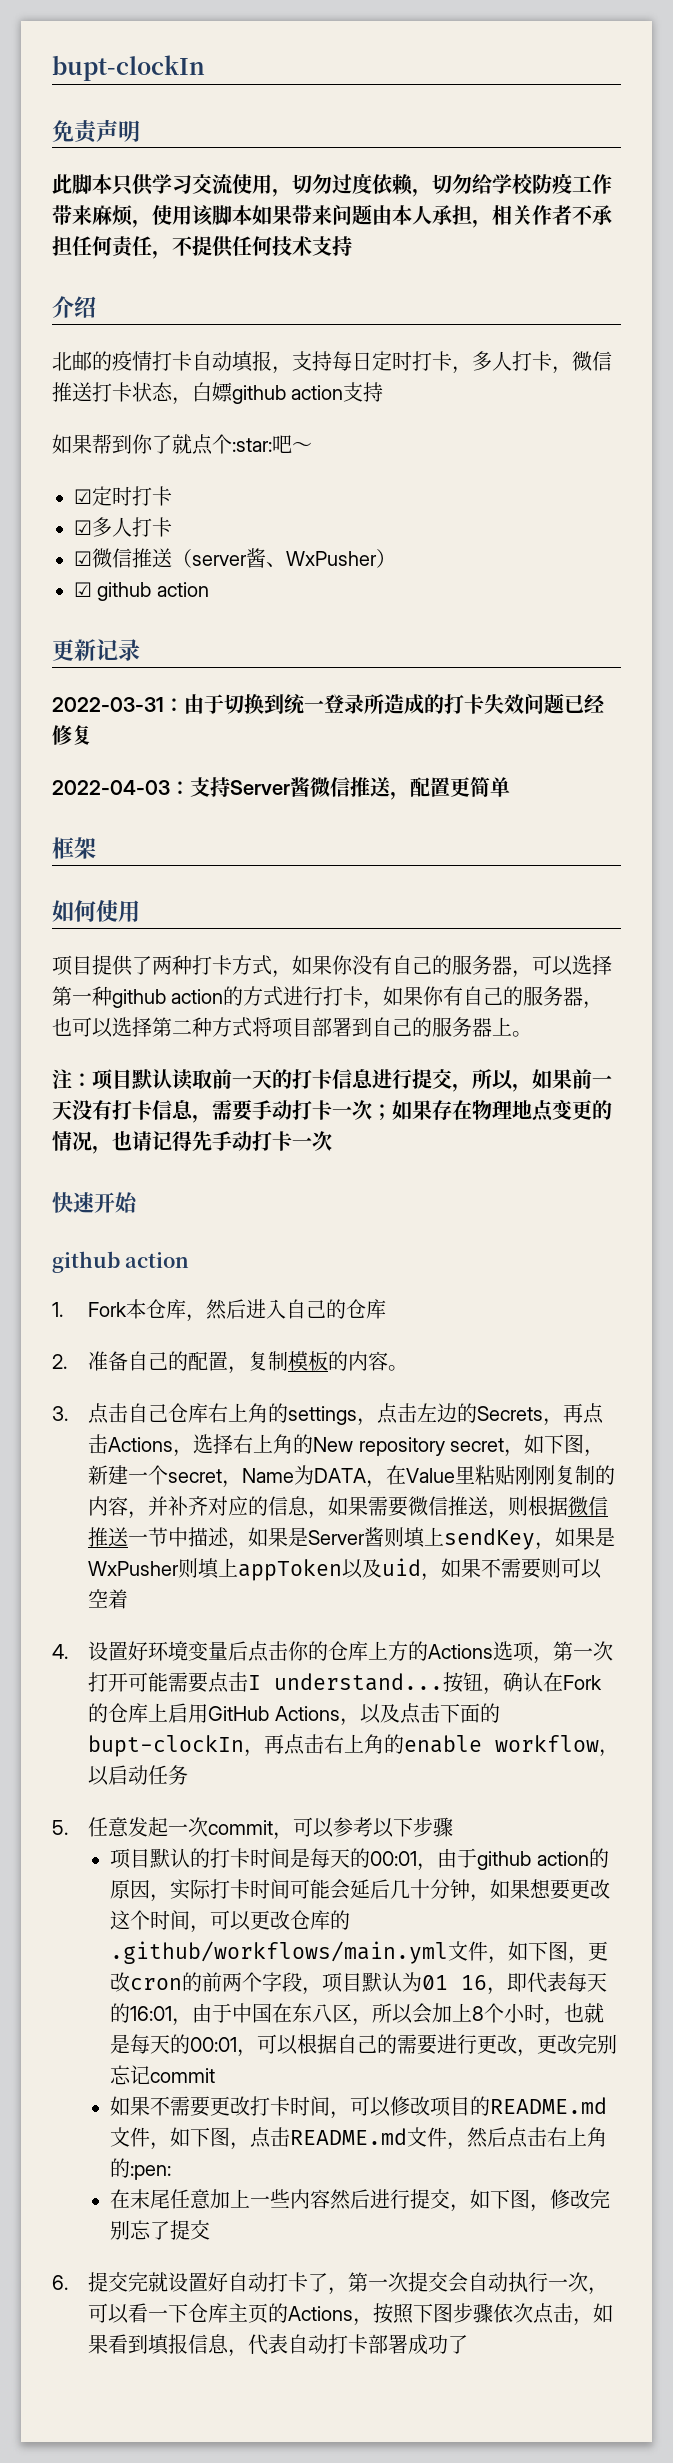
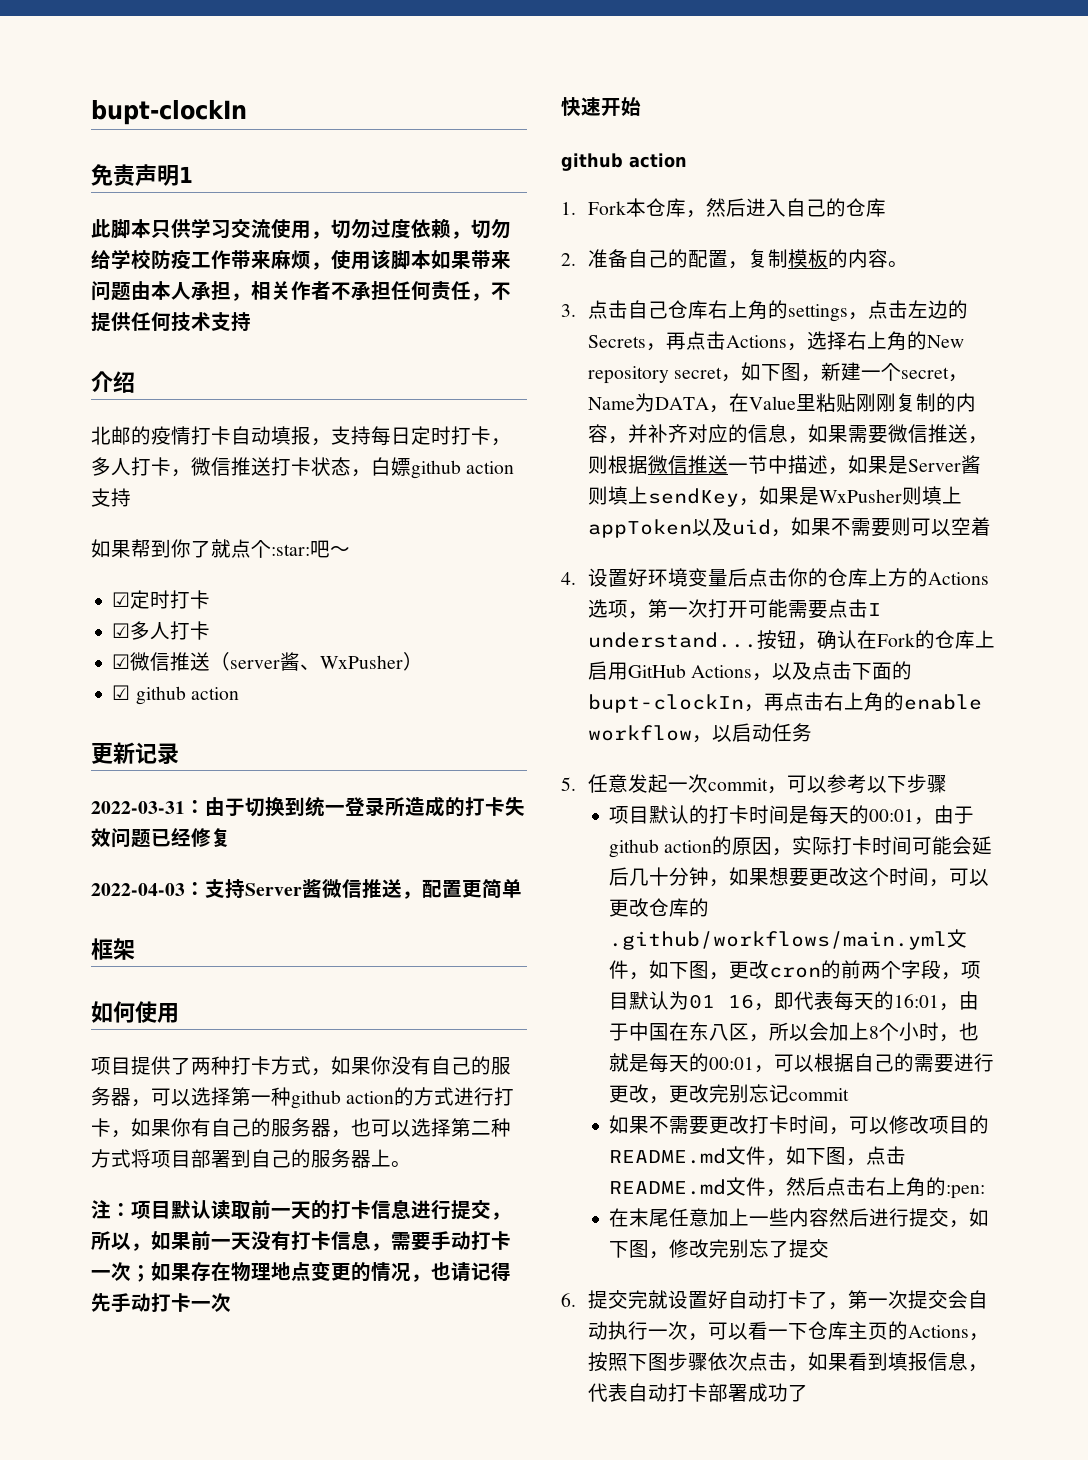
- 免责声明
+ 免责声明1

